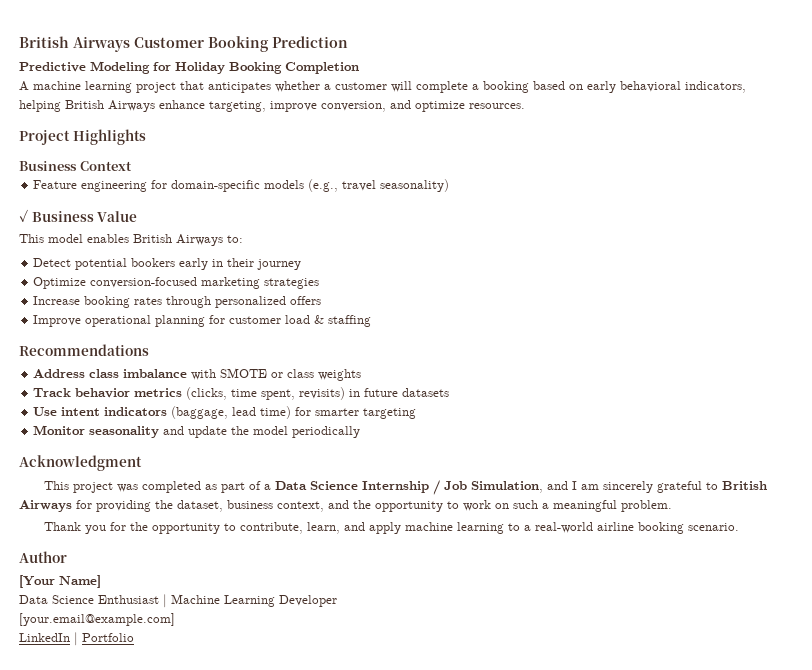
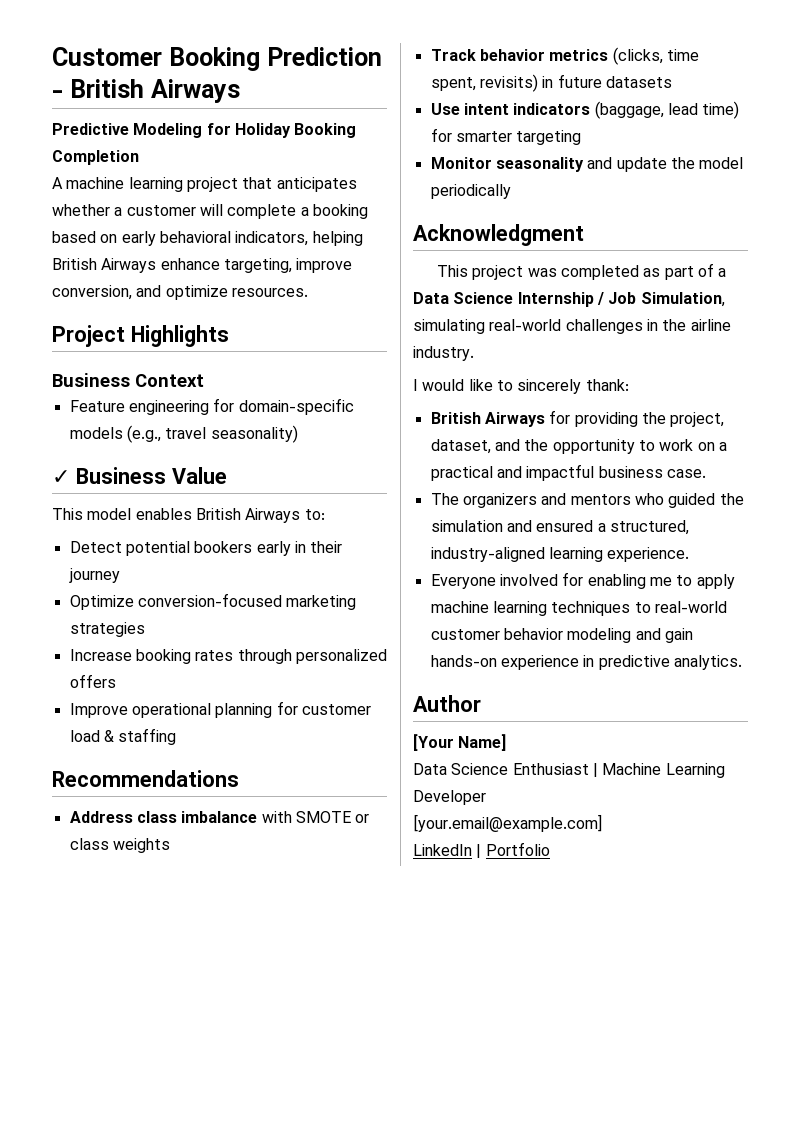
- British Airways Customer Booking Prediction
+ Customer Booking Prediction - British Airways
- This project was completed as part of a Data Science Internship / Job Simulation, and I am sincerely grateful to British Airways for providing the dataset, business context, and the opportunity to work on such a meaningful problem.
- Thank you for the opportunity to contribute, learn, and apply machine learning to a real-world airline booking scenario.
+ This project was completed as part of a Data Science Internship / Job Simulation, simulating real-world challenges in the airline industry.
+ I would like to sincerely thank:
+ British Airways for providing the project, dataset, and the opportunity to work on a practical and impactful business case.
+ The organizers and mentors who guided the simulation and ensured a structured, industry-aligned learning experience.
+ Everyone involved for enabling me to apply machine learning techniques to real-world customer behavior modeling and gain hands-on experience in predictive analytics.

